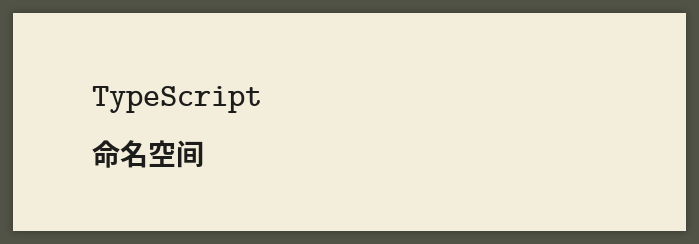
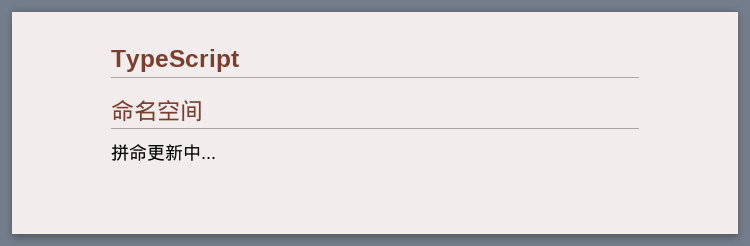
+ 拼命更新中...

